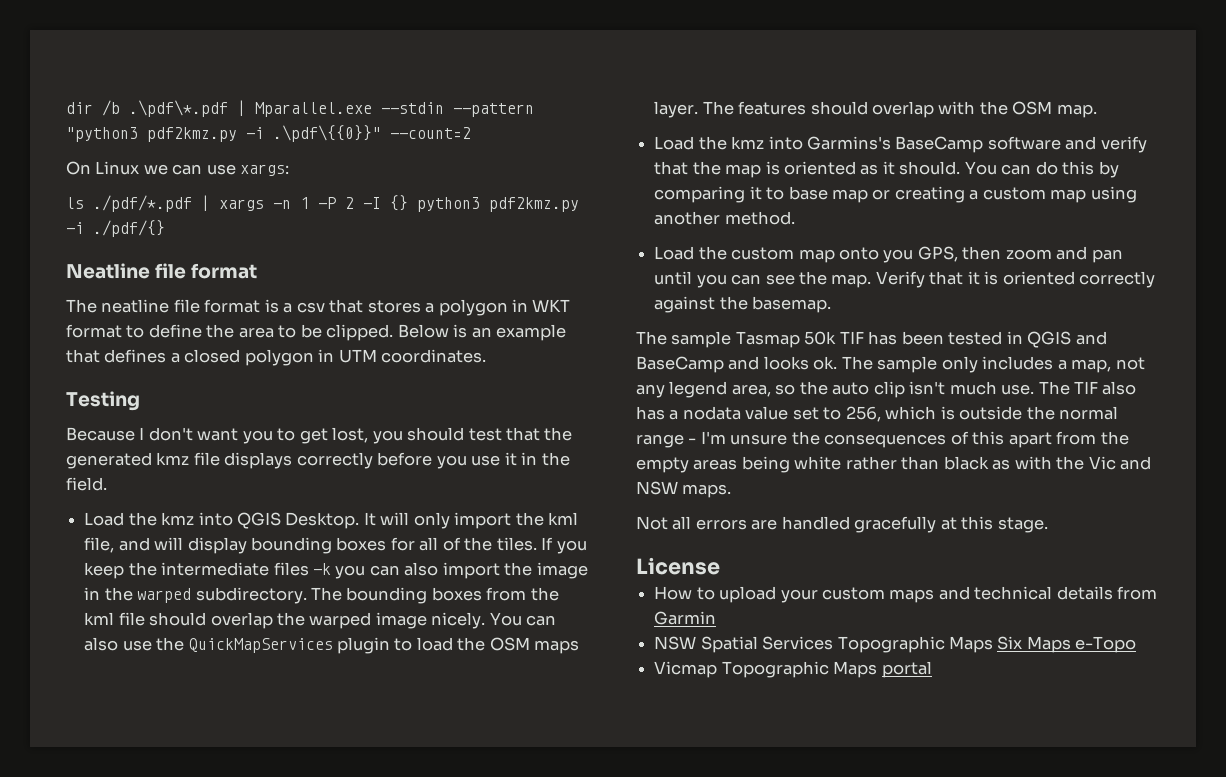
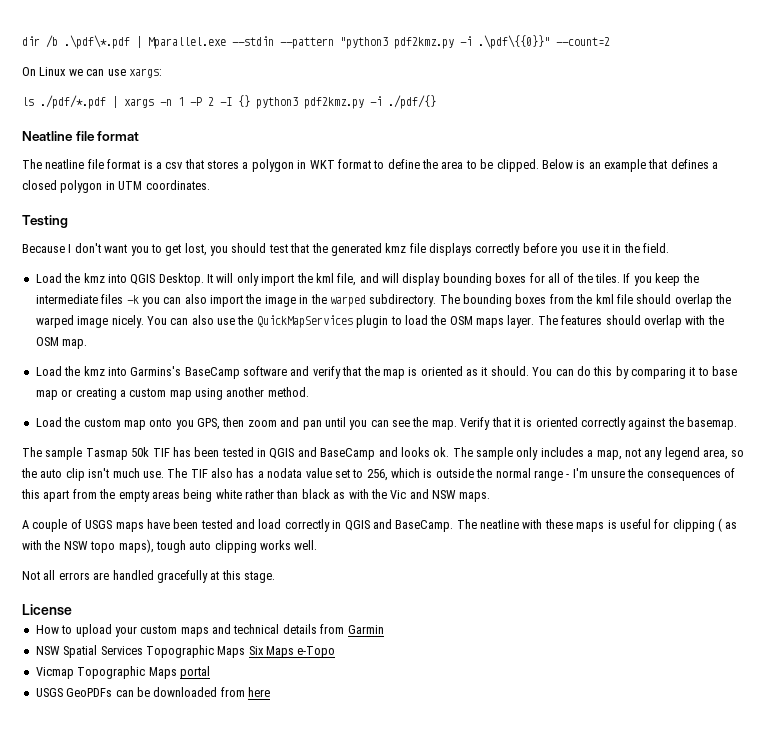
+ A couple of USGS maps have been tested and load correctly in QGIS and BaseCamp. The neatline with these maps is useful for clipping ( as with the NSW topo maps), tough auto clipping works well.
+ USGS GeoPDFs can be downloaded from here

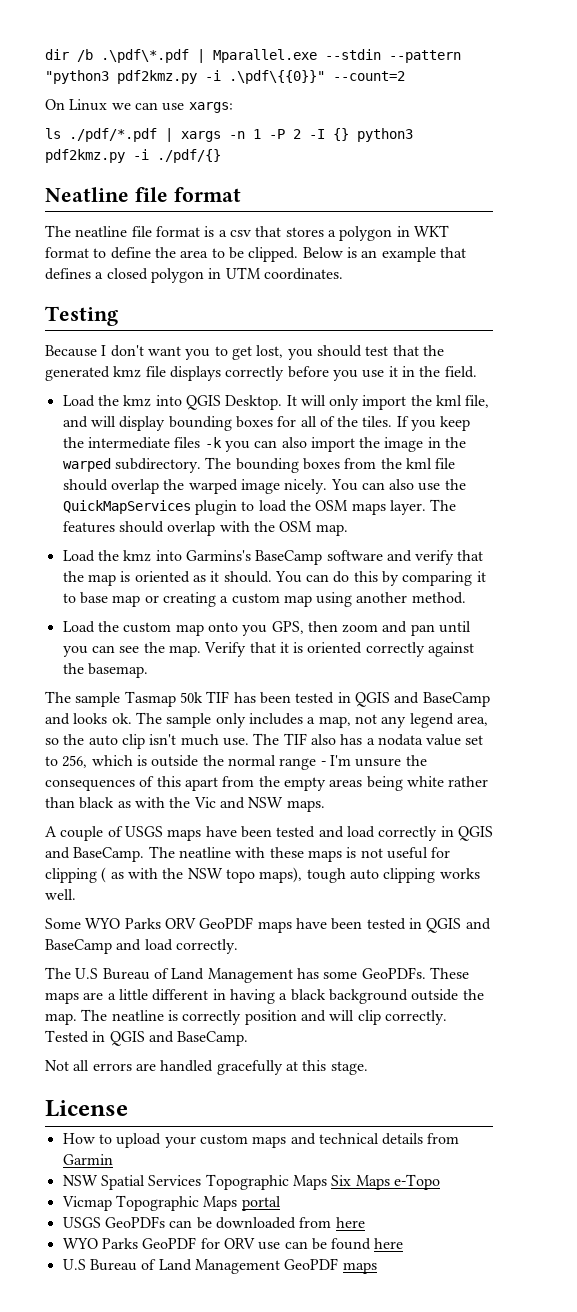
- The neatline with these maps is useful for clipping ( as with the NSW topo maps), tough auto clipping works well.
+ The neatline with these maps is not useful for clipping ( as with the NSW topo maps), tough auto clipping works well.
+ Some WYO Parks ORV GeoPDF maps have been tested in QGIS and BaseCamp and load correctly.
+ The U.S Bureau of Land Management has some GeoPDFs. These maps are a little different in having a black background outside the map. The neatline is correctly position and will clip correctly. Tested in QGIS and BaseCamp.
+ WYO Parks GeoPDF for ORV use can be found here
+ U.S Bureau of Land Management GeoPDF maps

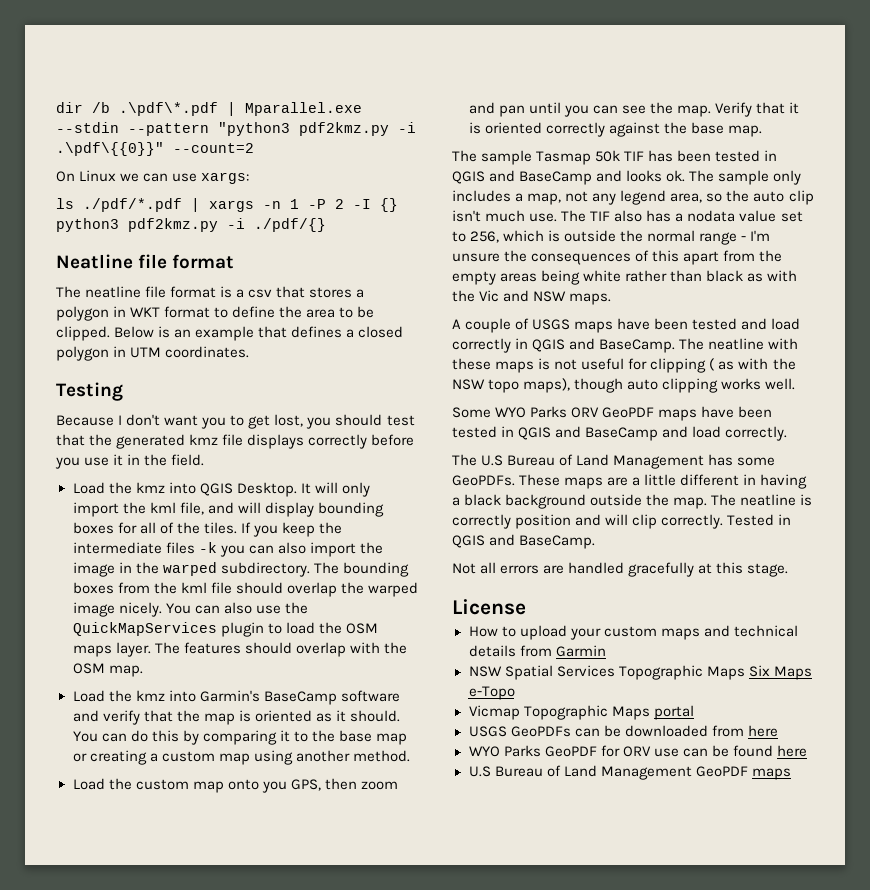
- Load the kmz into Garmins's BaseCamp software and verify that the map is oriented as it should.
+ Load the kmz into Garmin's BaseCamp software and verify that the map is oriented as it should.
- You can do this by comparing it to base map or creating a custom map using another method.
+ You can do this by comparing it to the base map or creating a custom map using another method.
- Verify that it is oriented correctly against the basemap.
+ Verify that it is oriented correctly against the base map.
- The neatline with these maps is not useful for clipping ( as with the NSW topo maps), tough auto clipping works well.
+ The neatline with these maps is not useful for clipping ( as with the NSW topo maps), though auto clipping works well.

